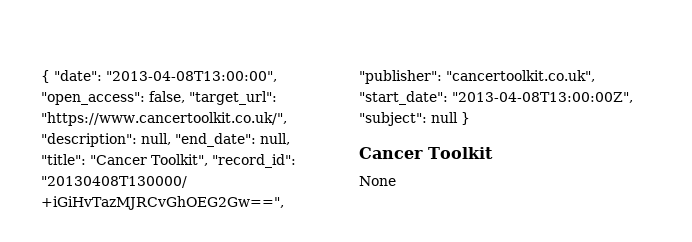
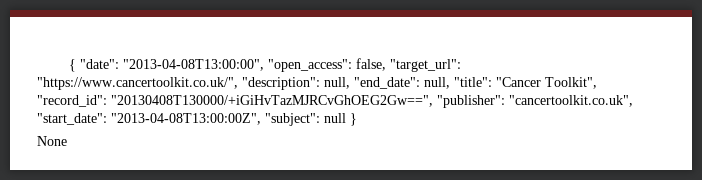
- Cancer Toolkit

